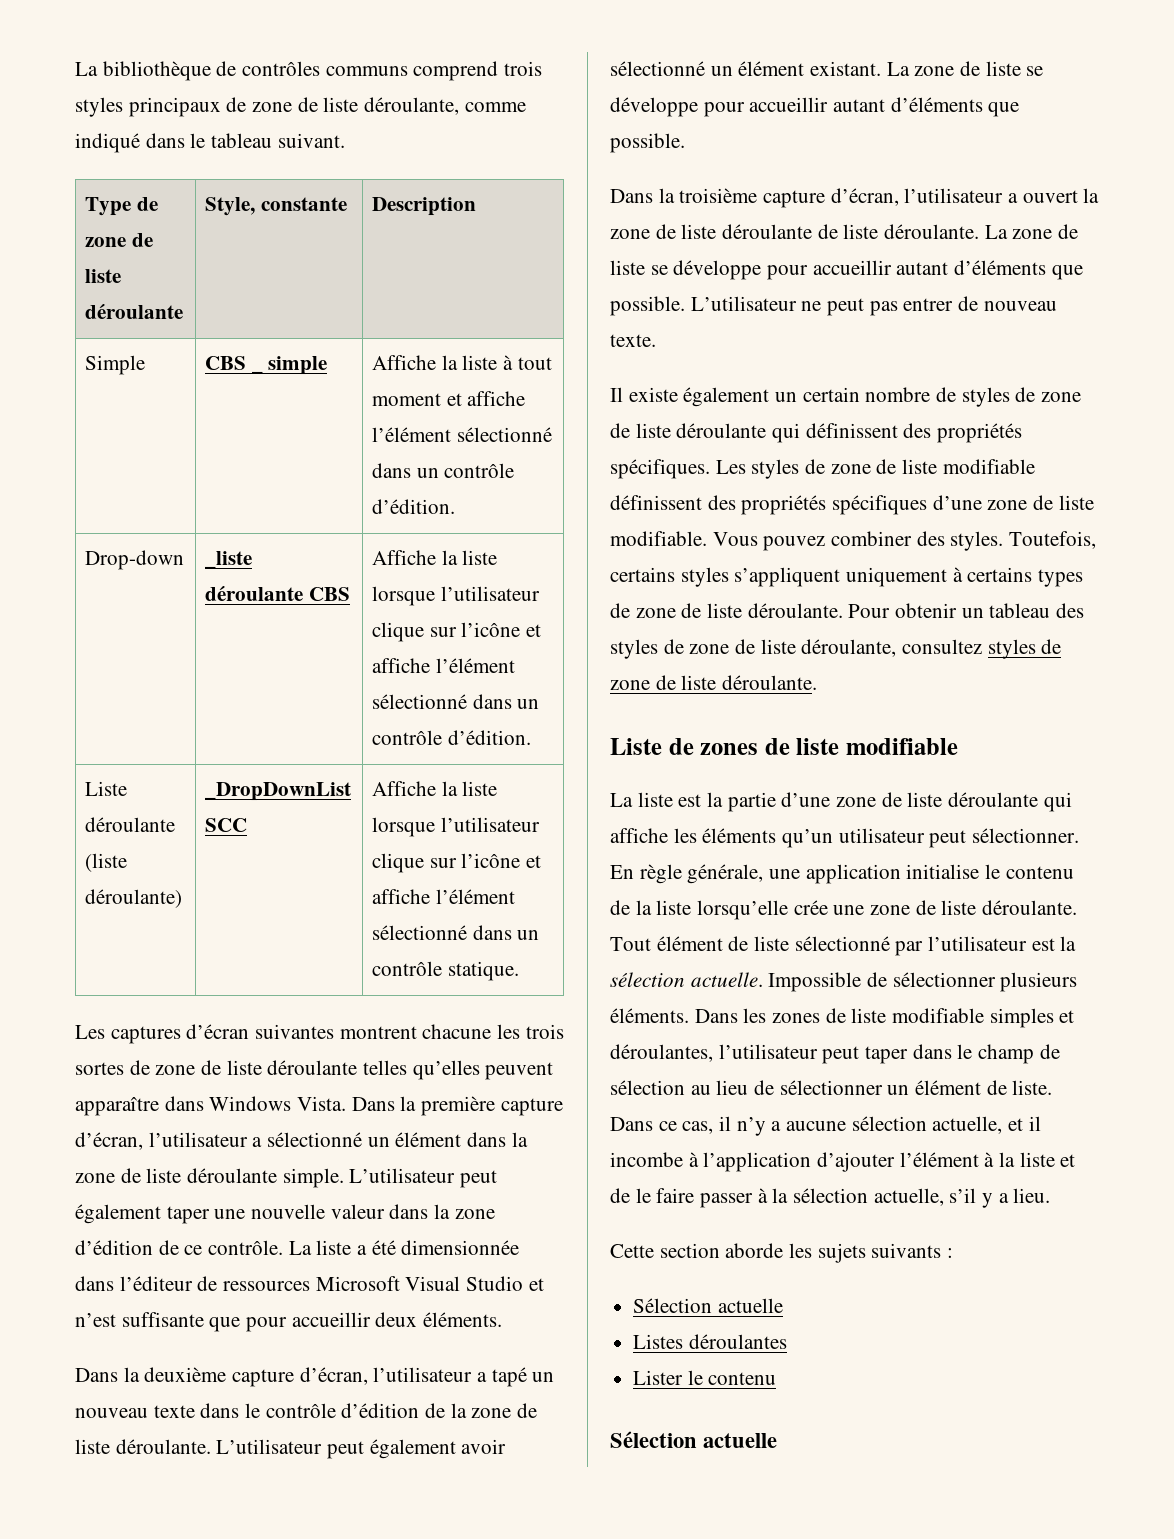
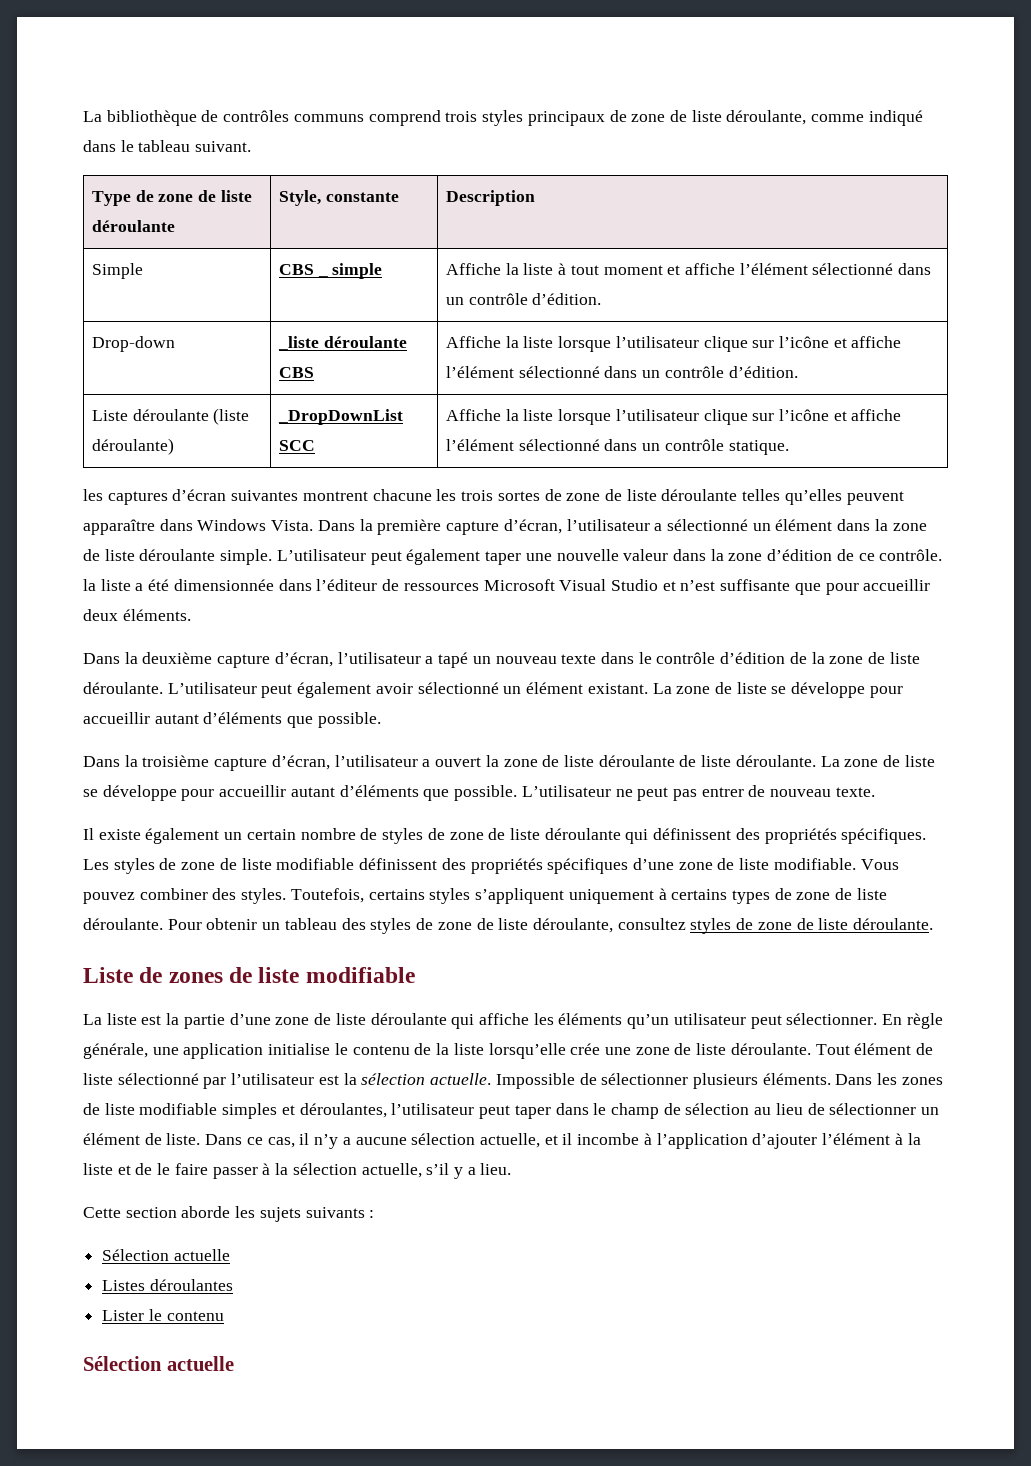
- Les captures d’écran suivantes montrent chacune les trois sortes de zone de liste déroulante telles qu’elles peuvent apparaître dans Windows Vista.
+ les captures d’écran suivantes montrent chacune les trois sortes de zone de liste déroulante telles qu’elles peuvent apparaître dans Windows Vista.
- L’utilisateur peut également taper une nouvelle valeur dans la zone d’édition de ce contrôle. La liste a été dimensionnée dans l’éditeur de ressources Microsoft Visual Studio et n’est suffisante que pour accueillir deux éléments.
+ L’utilisateur peut également taper une nouvelle valeur dans la zone d’édition de ce contrôle. la liste a été dimensionnée dans l’éditeur de ressources Microsoft Visual Studio et n’est suffisante que pour accueillir deux éléments.

